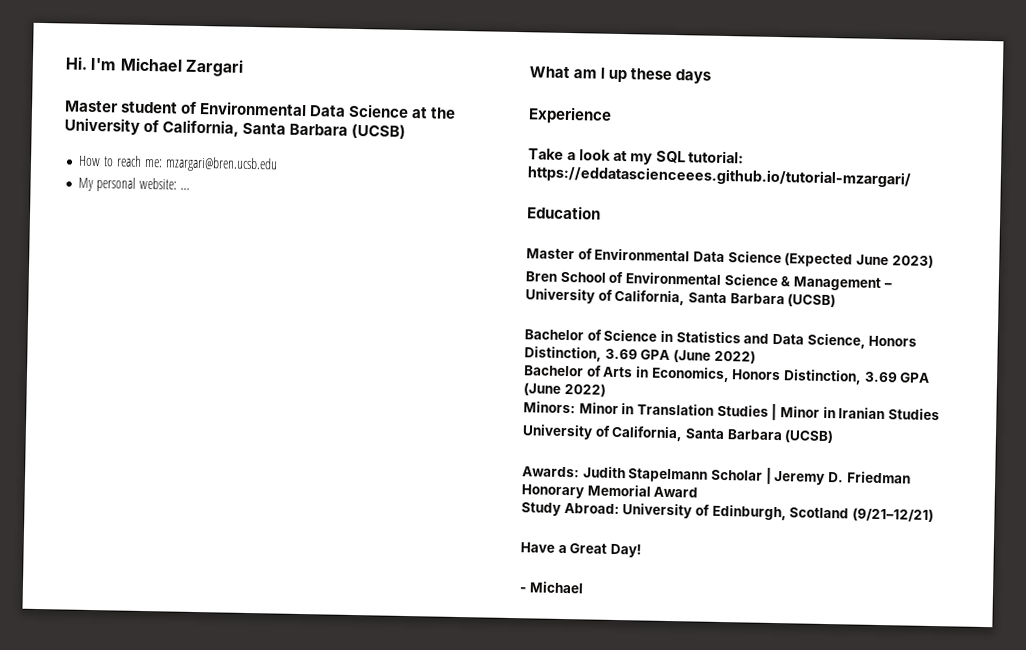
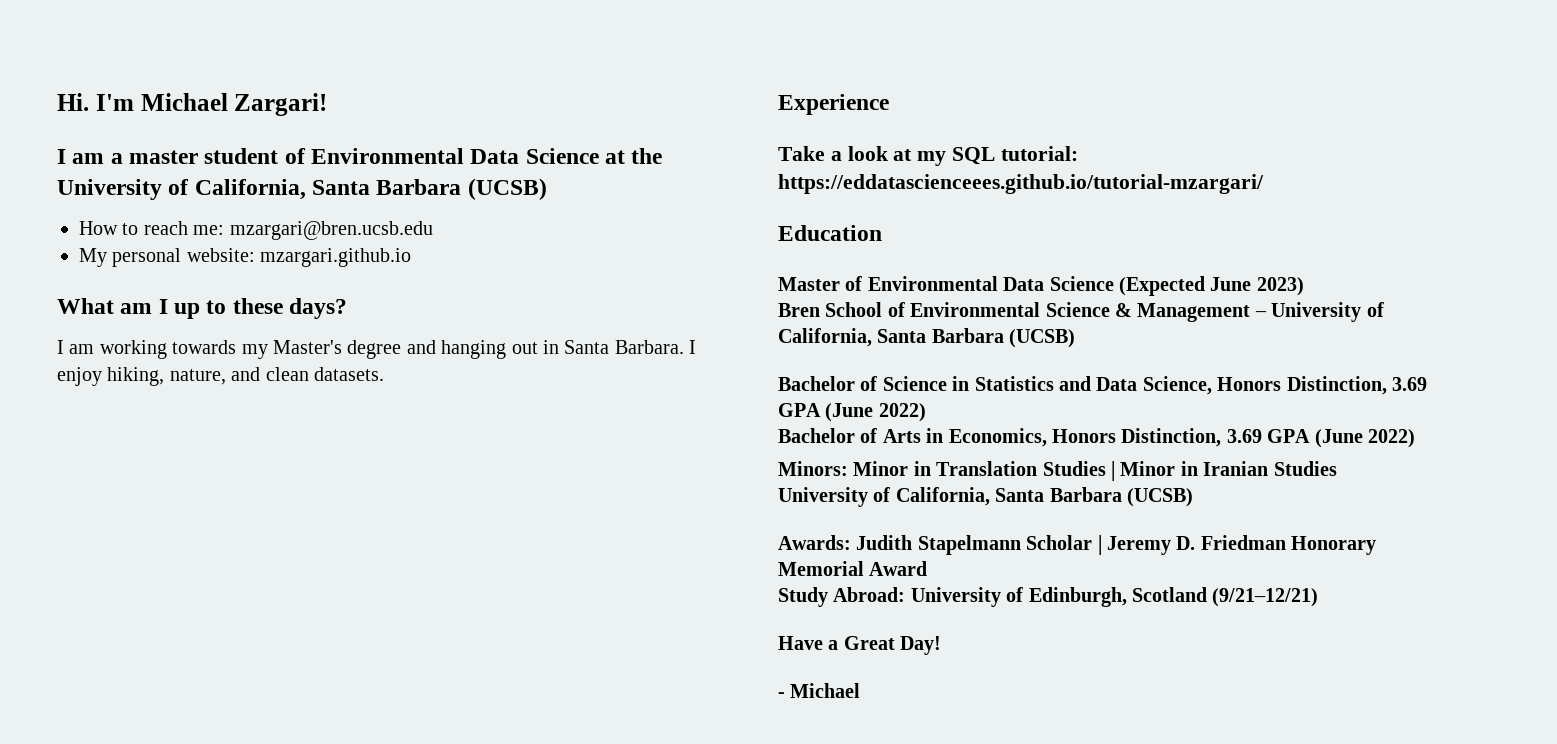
- Hi. I'm Michael Zargari
- Master student of Environmental Data Science at the University of California, Santa Barbara (UCSB)
+ Hi. I'm Michael Zargari!
+ I am a master student of Environmental Data Science at the University of California, Santa Barbara (UCSB)
- My personal website: ...
+ My personal website: mzargari.github.io
- What am I up these days
+ What am I up to these days?
+ I am working towards my Master's degree and hanging out in Santa Barbara. I enjoy hiking, nature, and clean datasets.

